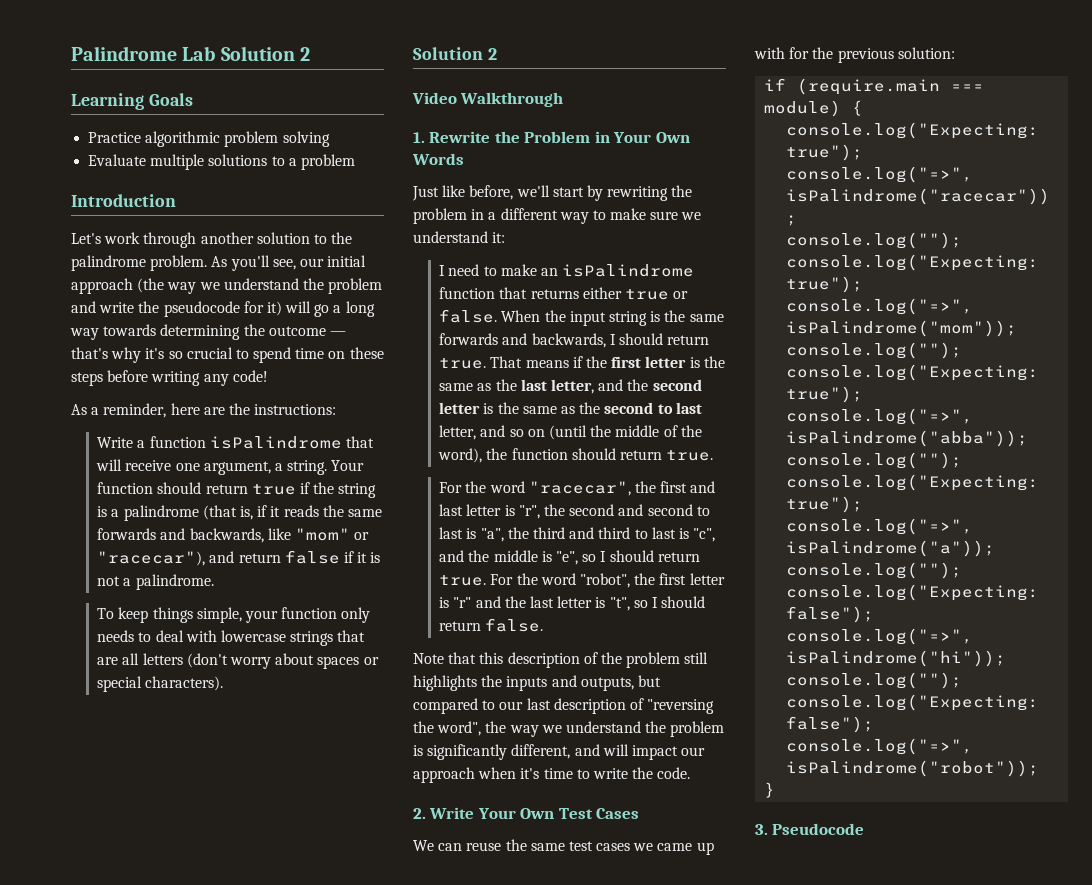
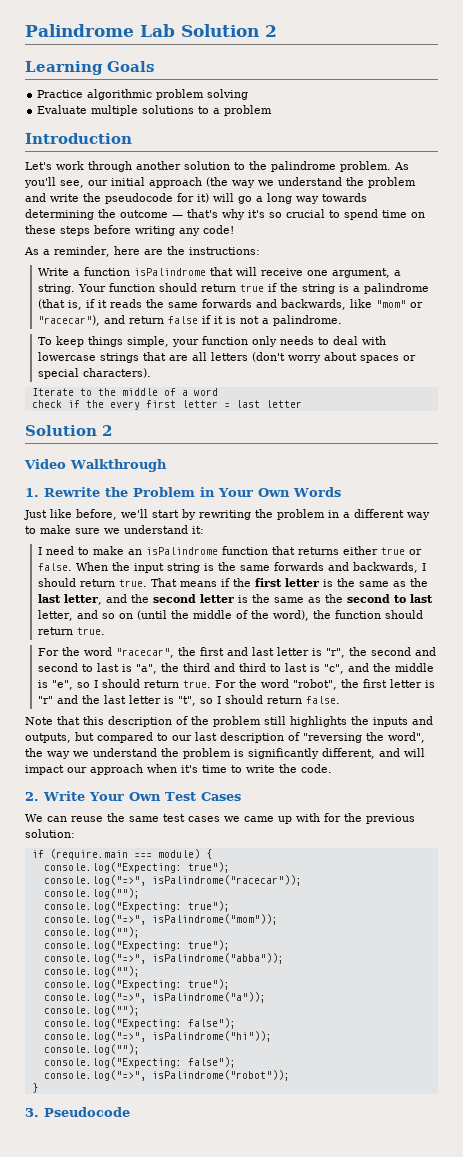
+ Iterate to the middle of a word
+ check if the every first letter = last letter

